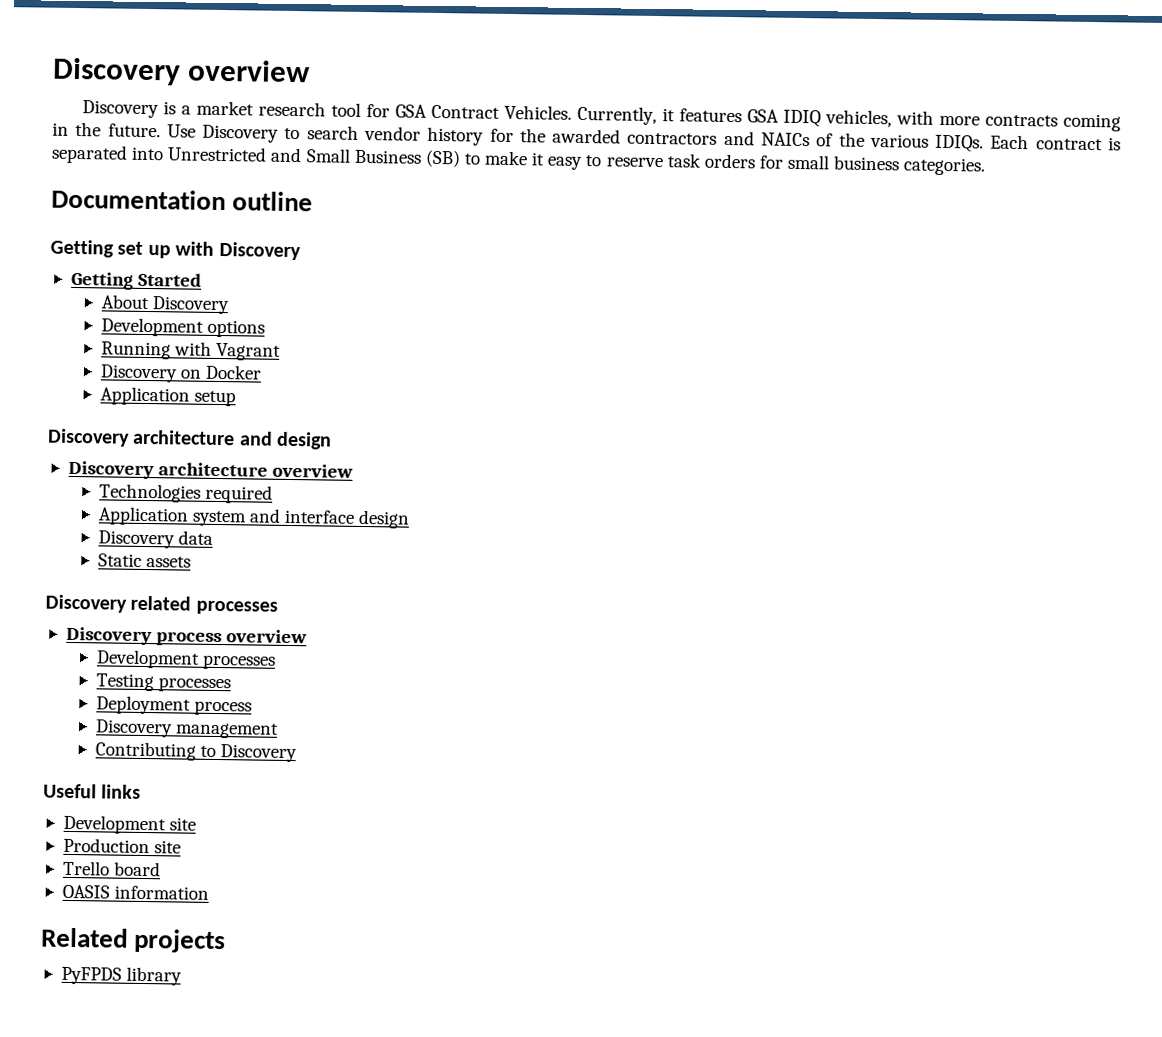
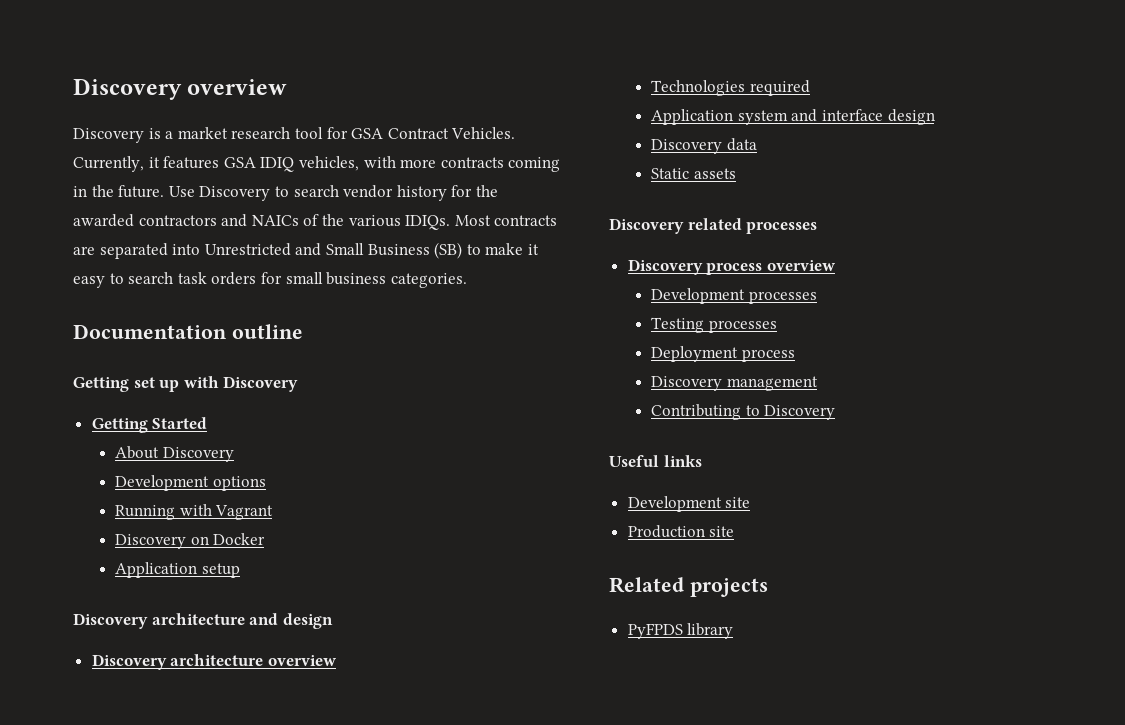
- Each contract is separated into Unrestricted and Small Business (SB) to make it easy to reserve task orders for small business categories.
+ Most contracts are separated into Unrestricted and Small Business (SB) to make it easy to search task orders for small business categories.
- Trello board
- OASIS information

